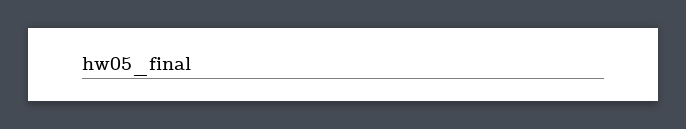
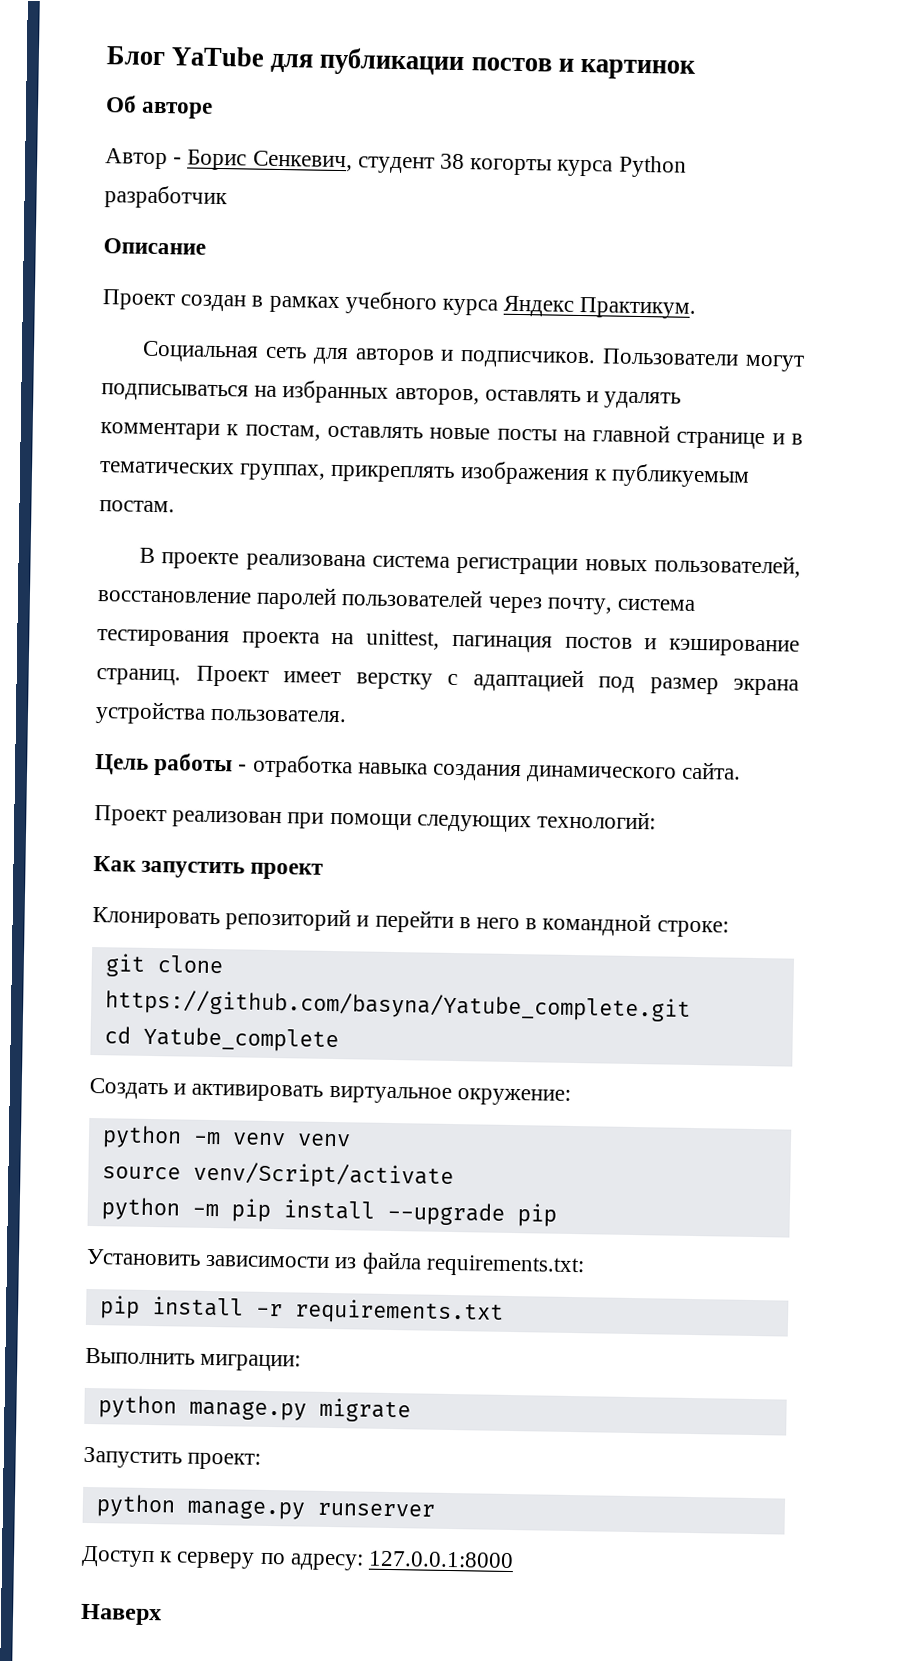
- hw05_final
+ Блог YaTube для публикации постов и картинок
+ Об авторе
+ Автор - Борис Сенкевич, студент 38 когорты курса Python разработчик
+ Описание
+ Проект создан в рамках учебного курса Яндекс Практикум.
+ Социальная сеть для авторов и подписчиков. Пользователи могут подписываться на избранных авторов, оставлять и удалять комментари к постам, оставлять новые посты на главной странице и в тематических группах, прикреплять изображения к публикуемым постам.
+ В проекте реализована система регистрации новых пользователей, восстановление паролей пользователей через почту, система тестирования проекта на unittest, пагинация постов и кэширование страниц. Проект имеет верстку с адаптацией под размер экрана устройства пользователя.
+ Цель работы - отработка навыка создания динамического сайта.
+ Проект реализован при помощи следующих технологий:
+ Как запустить проект
+ Клонировать репозиторий и перейти в него в командной строке:
+ git clone https://github.com/basyna/Yatube_complete.git
+ cd Yatube_complete
+ Cоздать и активировать виртуальное окружение:
+ python -m venv venv
+ source venv/Script/activate
+ python -m pip install --upgrade pip
+ Установить зависимости из файла requirements.txt:
+ pip install -r requirements.txt
+ Выполнить миграции:
+ python manage.py migrate
+ Запустить проект:
+ python manage.py runserver
+ Доступ к серверу по адресу: 127.0.0.1:8000
+ Наверх

